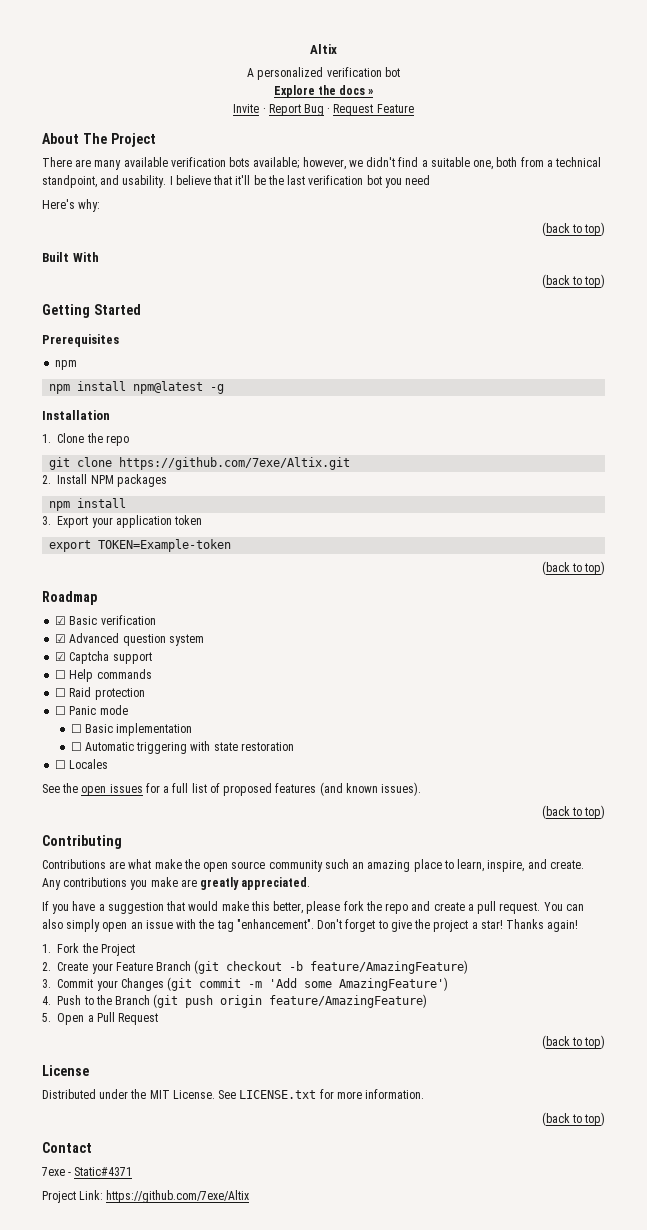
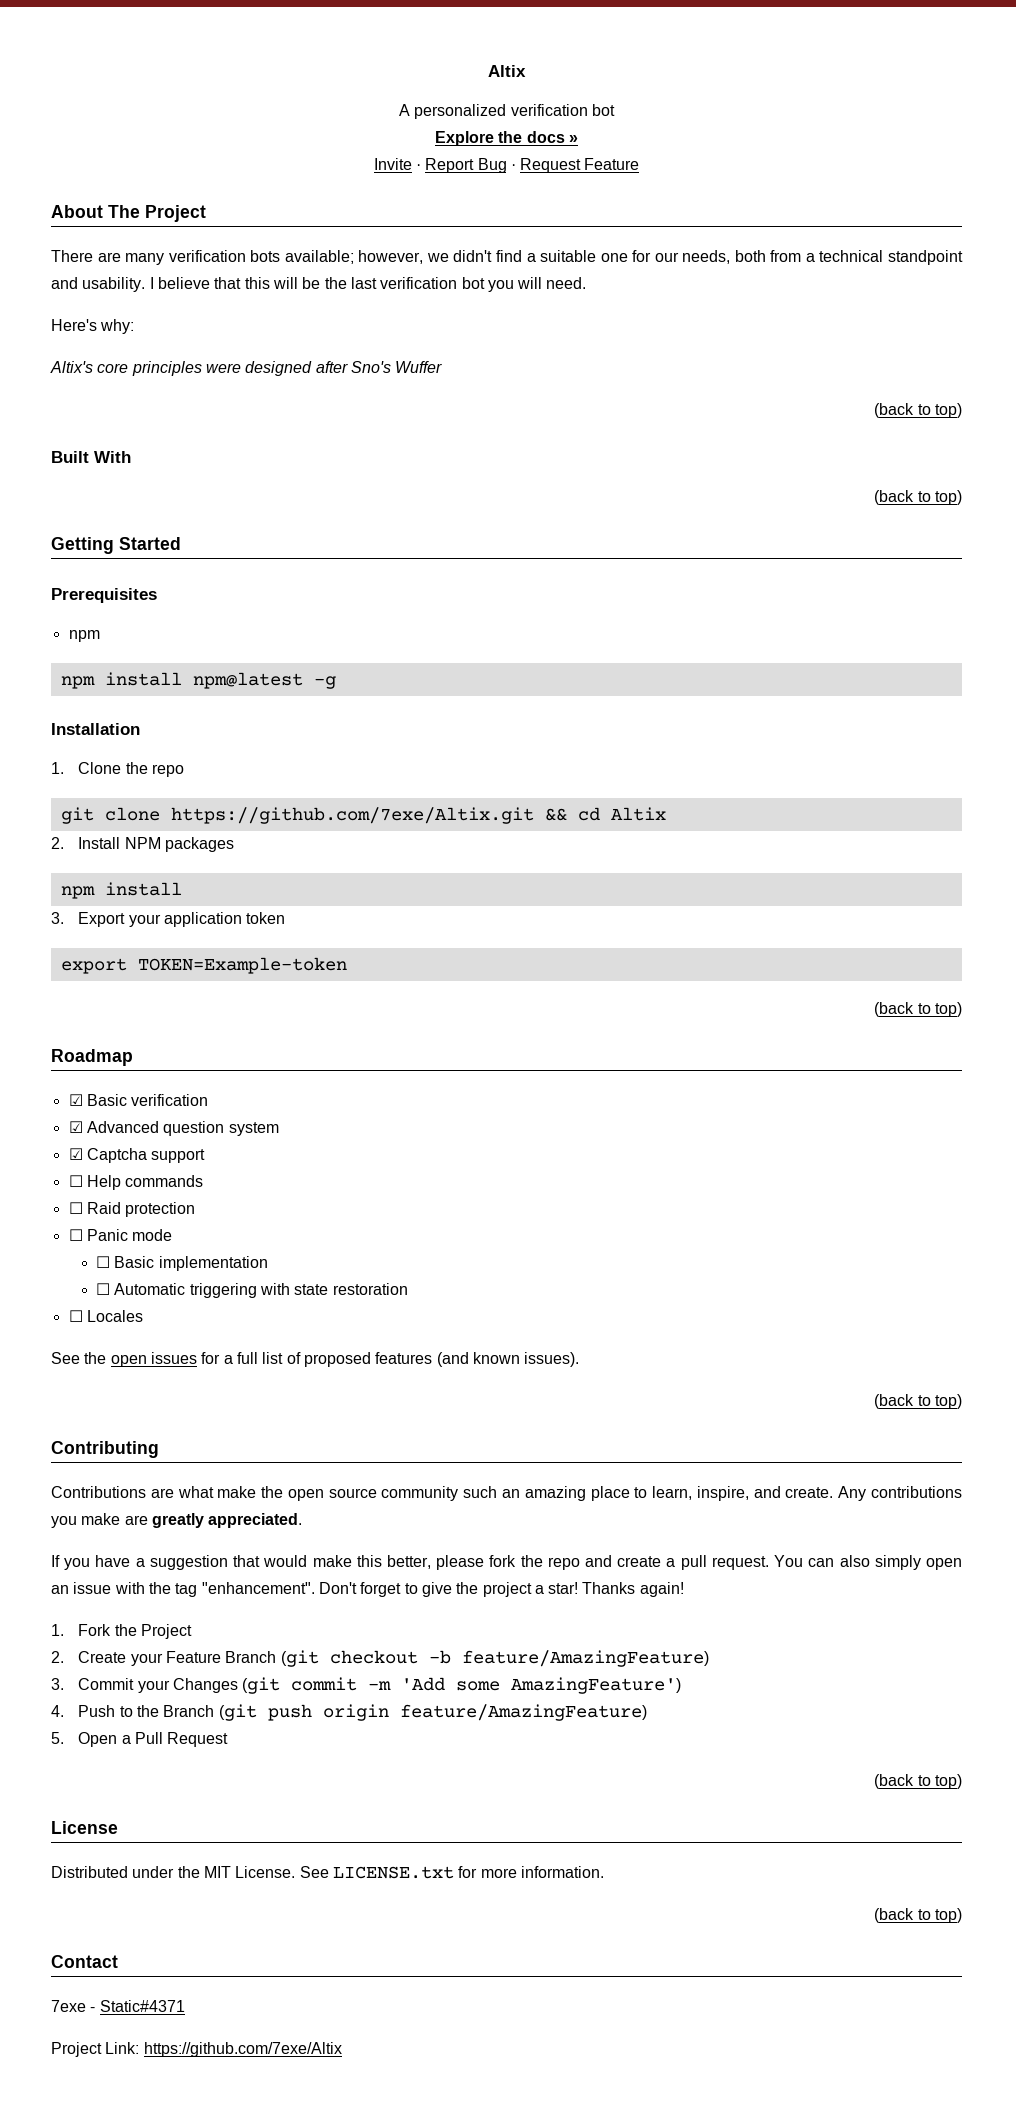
- There are many available verification bots available; however, we didn't find a suitable one, both from a technical standpoint, and usability.
+ There are many verification bots available; however, we didn't find a suitable one for our needs, both from a technical standpoint and usability.
- I believe that it'll be the last verification bot you need
+ I believe that this will be the last verification bot you will need.
+ Altix's core principles were designed after Sno's Wuffer
- git clone https://github.com/7exe/Altix.git
+ git clone https://github.com/7exe/Altix.git && cd Altix

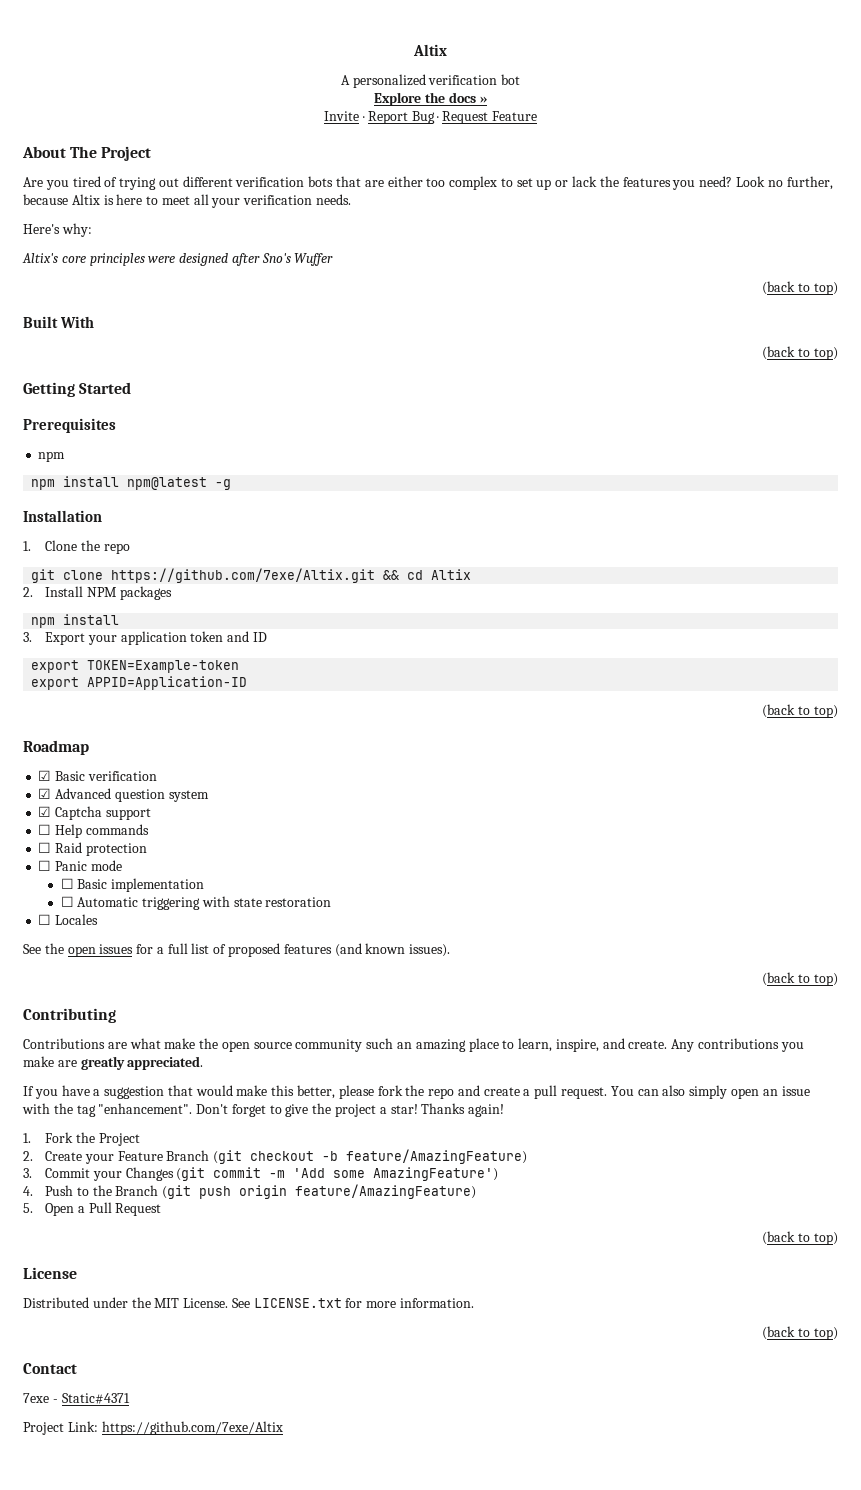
- There are many verification bots available; however, we didn't find a suitable one for our needs, both from a technical standpoint and usability. I believe that this will be the last verification bot you will need.
+ Are you tired of trying out different verification bots that are either too complex to set up or lack the features you need? Look no further, because Altix is here to meet all your verification needs.
- 3. Export your application token
+ 3. Export your application token and ID
+ export APPID=Application-ID

